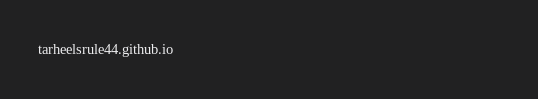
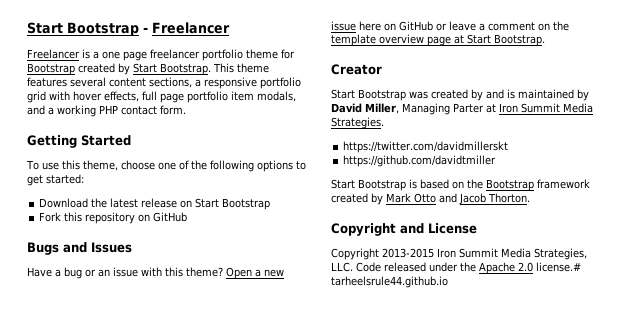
- tarheelsrule44.github.io
+ Start Bootstrap - Freelancer
+ Freelancer is a one page freelancer portfolio theme for Bootstrap created by Start Bootstrap. This theme features several content sections, a responsive portfolio grid with hover effects, full page portfolio item modals, and a working PHP contact form.
+ Getting Started
+ To use this theme, choose one of the following options to get started:
+ Download the latest release on Start Bootstrap
+ Fork this repository on GitHub
+ Bugs and Issues
+ Have a bug or an issue with this theme? Open a new issue here on GitHub or leave a comment on the template overview page at Start Bootstrap.
+ Creator
+ Start Bootstrap was created by and is maintained by David Miller, Managing Parter at Iron Summit Media Strategies.
+ https://twitter.com/davidmillerskt
+ https://github.com/davidtmiller
+ Start Bootstrap is based on the Bootstrap framework created by Mark Otto and Jacob Thorton.
+ Copyright and License
+ Copyright 2013-2015 Iron Summit Media Strategies, LLC. Code released under the Apache 2.0 license.# tarheelsrule44.github.io

